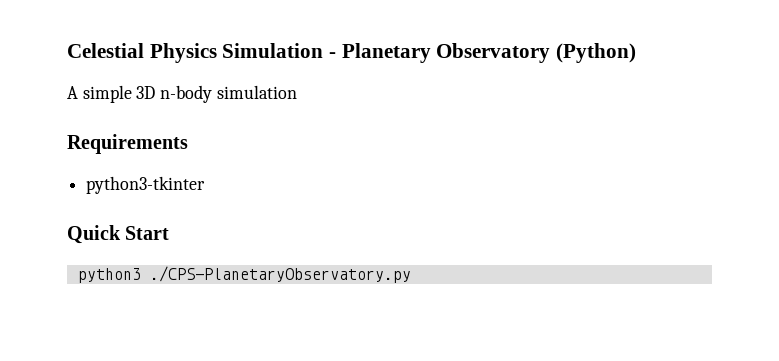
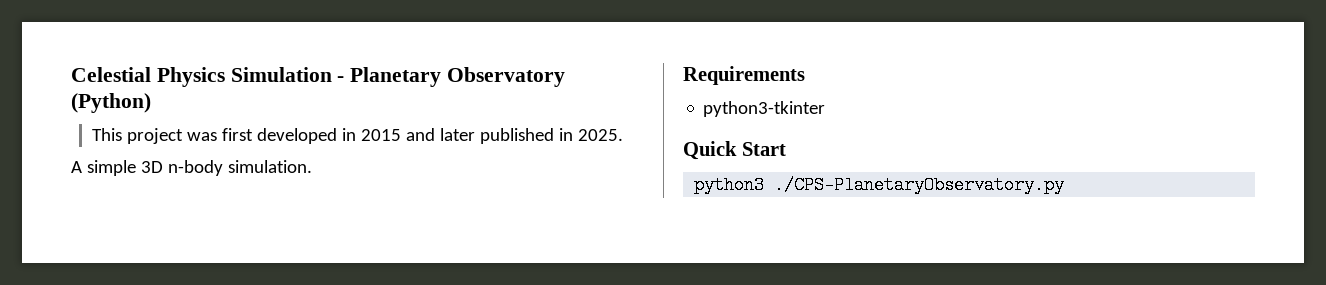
+ This project was first developed in 2015 and later published in 2025.
- A simple 3D n-body simulation
+ A simple 3D n-body simulation.

